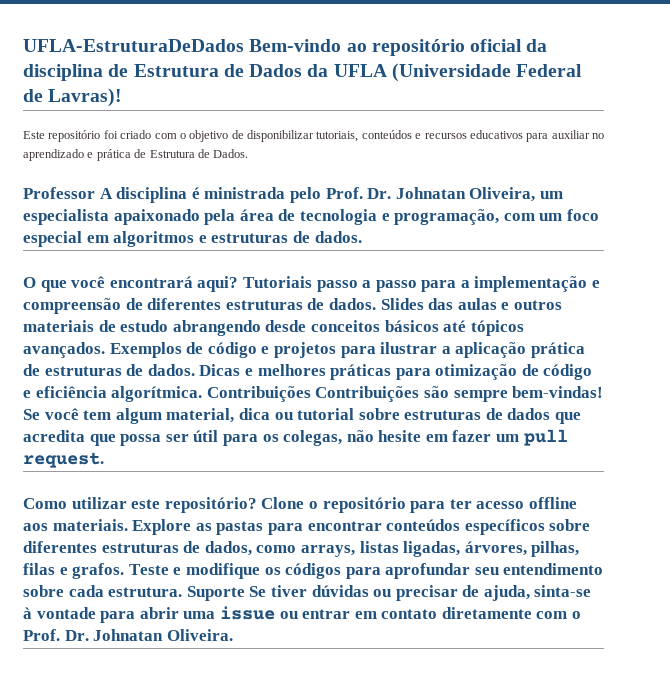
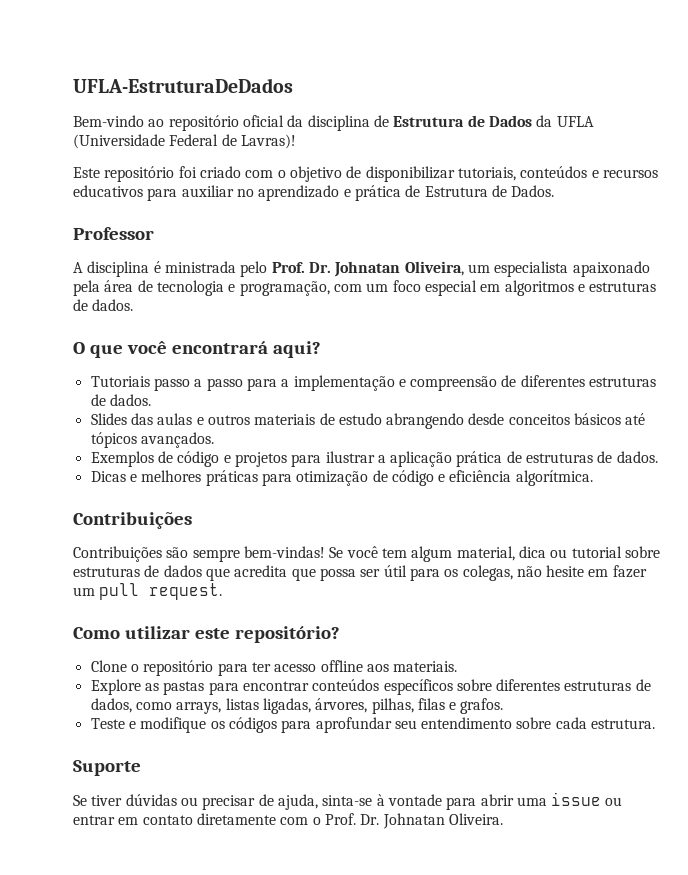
- UFLA-EstruturaDeDados Bem-vindo ao repositório oficial da disciplina de Estrutura de Dados da UFLA (Universidade Federal de Lavras)!
+ UFLA-EstruturaDeDados
+ Bem-vindo ao repositório oficial da disciplina de Estrutura de Dados da UFLA (Universidade Federal de Lavras)!
- Professor A disciplina é ministrada pelo Prof. Dr. Johnatan Oliveira, um especialista apaixonado pela área de tecnologia e programação, com um foco especial em algoritmos e estruturas de dados.
+ Professor
+ A disciplina é ministrada pelo Prof. Dr. Johnatan Oliveira, um especialista apaixonado pela área de tecnologia e programação, com um foco especial em algoritmos e estruturas de dados.
- O que você encontrará aqui? Tutoriais passo a passo para a implementação e compreensão de diferentes estruturas de dados. Slides das aulas e outros materiais de estudo abrangendo desde conceitos básicos até tópicos avançados. Exemplos de código e projetos para ilustrar a aplicação prática de estruturas de dados. Dicas e melhores práticas para otimização de código e eficiência algorítmica. Contribuições Contribuições são sempre bem-vindas!
+ O que você encontrará aqui?
+ Tutoriais passo a passo para a implementação e compreensão de diferentes estruturas de dados.
+ Slides das aulas e outros materiais de estudo abrangendo desde conceitos básicos até tópicos avançados.
+ Exemplos de código e projetos para ilustrar a aplicação prática de estruturas de dados.
+ Dicas e melhores práticas para otimização de código e eficiência algorítmica.
+ Contribuições
+ Contribuições são sempre bem-vindas!
- Como utilizar este repositório? Clone o repositório para ter acesso offline aos materiais. Explore as pastas para encontrar conteúdos específicos sobre diferentes estruturas de dados, como arrays, listas ligadas, árvores, pilhas, filas e grafos. Teste e modifique os códigos para aprofundar seu entendimento sobre cada estrutura. Suporte Se tiver dúvidas ou precisar de ajuda, sinta-se à vontade para abrir uma issue ou entrar em contato diretamente com o Prof. Dr. Johnatan Oliveira.
+ Como utilizar este repositório?
+ Clone o repositório para ter acesso offline aos materiais.
+ Explore as pastas para encontrar conteúdos específicos sobre diferentes estruturas de dados, como arrays, listas ligadas, árvores, pilhas, filas e grafos.
+ Teste e modifique os códigos para aprofundar seu entendimento sobre cada estrutura.
+ Suporte
+ Se tiver dúvidas ou precisar de ajuda, sinta-se à vontade para abrir uma issue ou entrar em contato diretamente com o Prof. Dr. Johnatan Oliveira.

